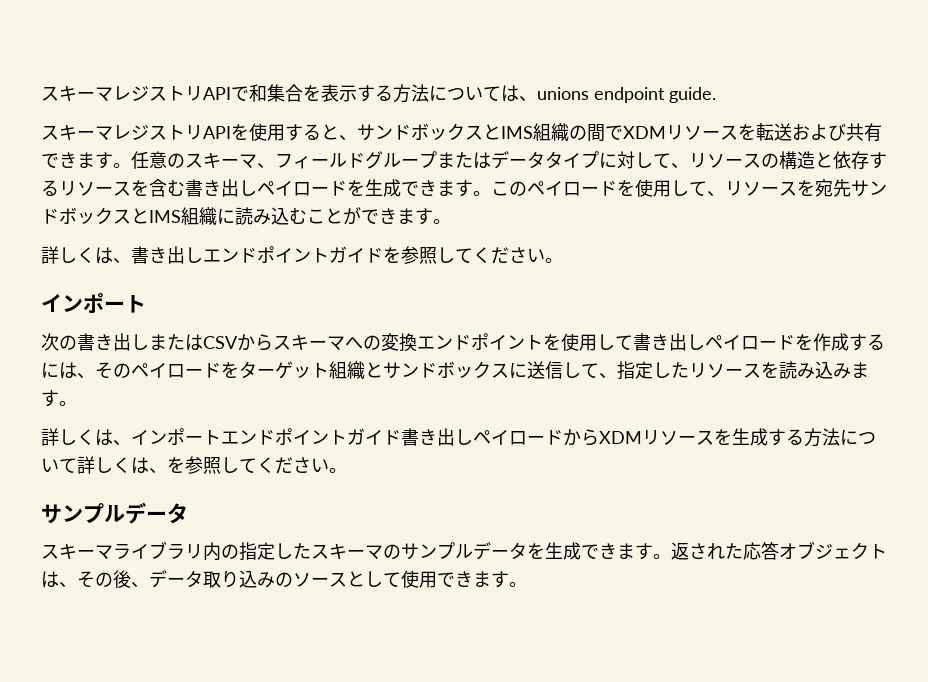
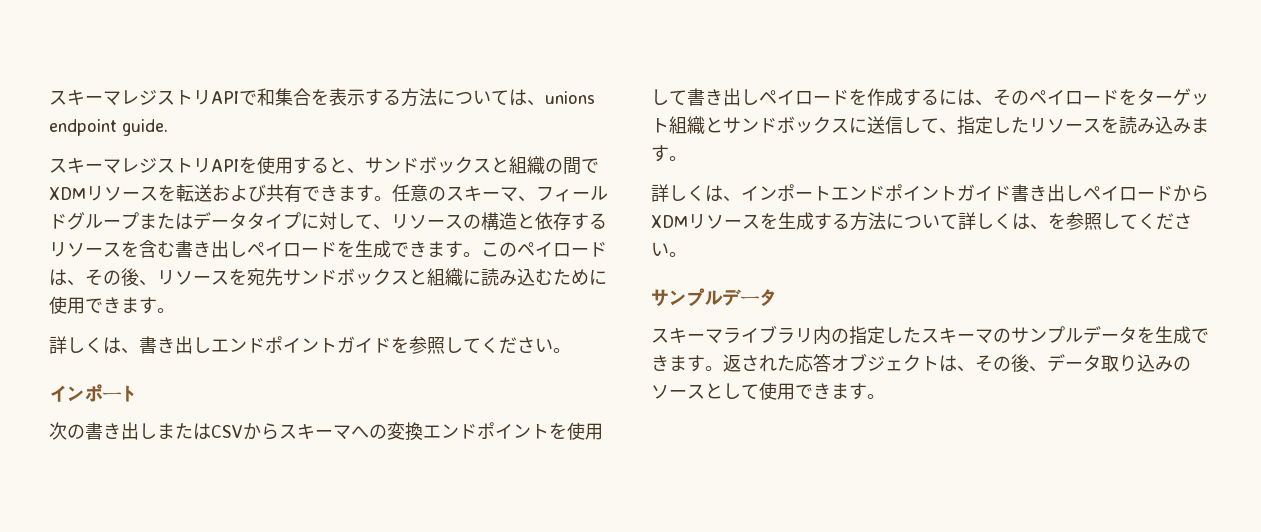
- スキーマレジストリAPIを使用すると、サンドボックスとIMS組織の間でXDMリソースを転送および共有できます。
+ スキーマレジストリAPIを使用すると、サンドボックスと組織の間でXDMリソースを転送および共有できます。
- このペイロードを使用して、リソースを宛先サンドボックスとIMS組織に読み込むことができます。
+ このペイロードは、その後、リソースを宛先サンドボックスと組織に読み込むために使用できます。

